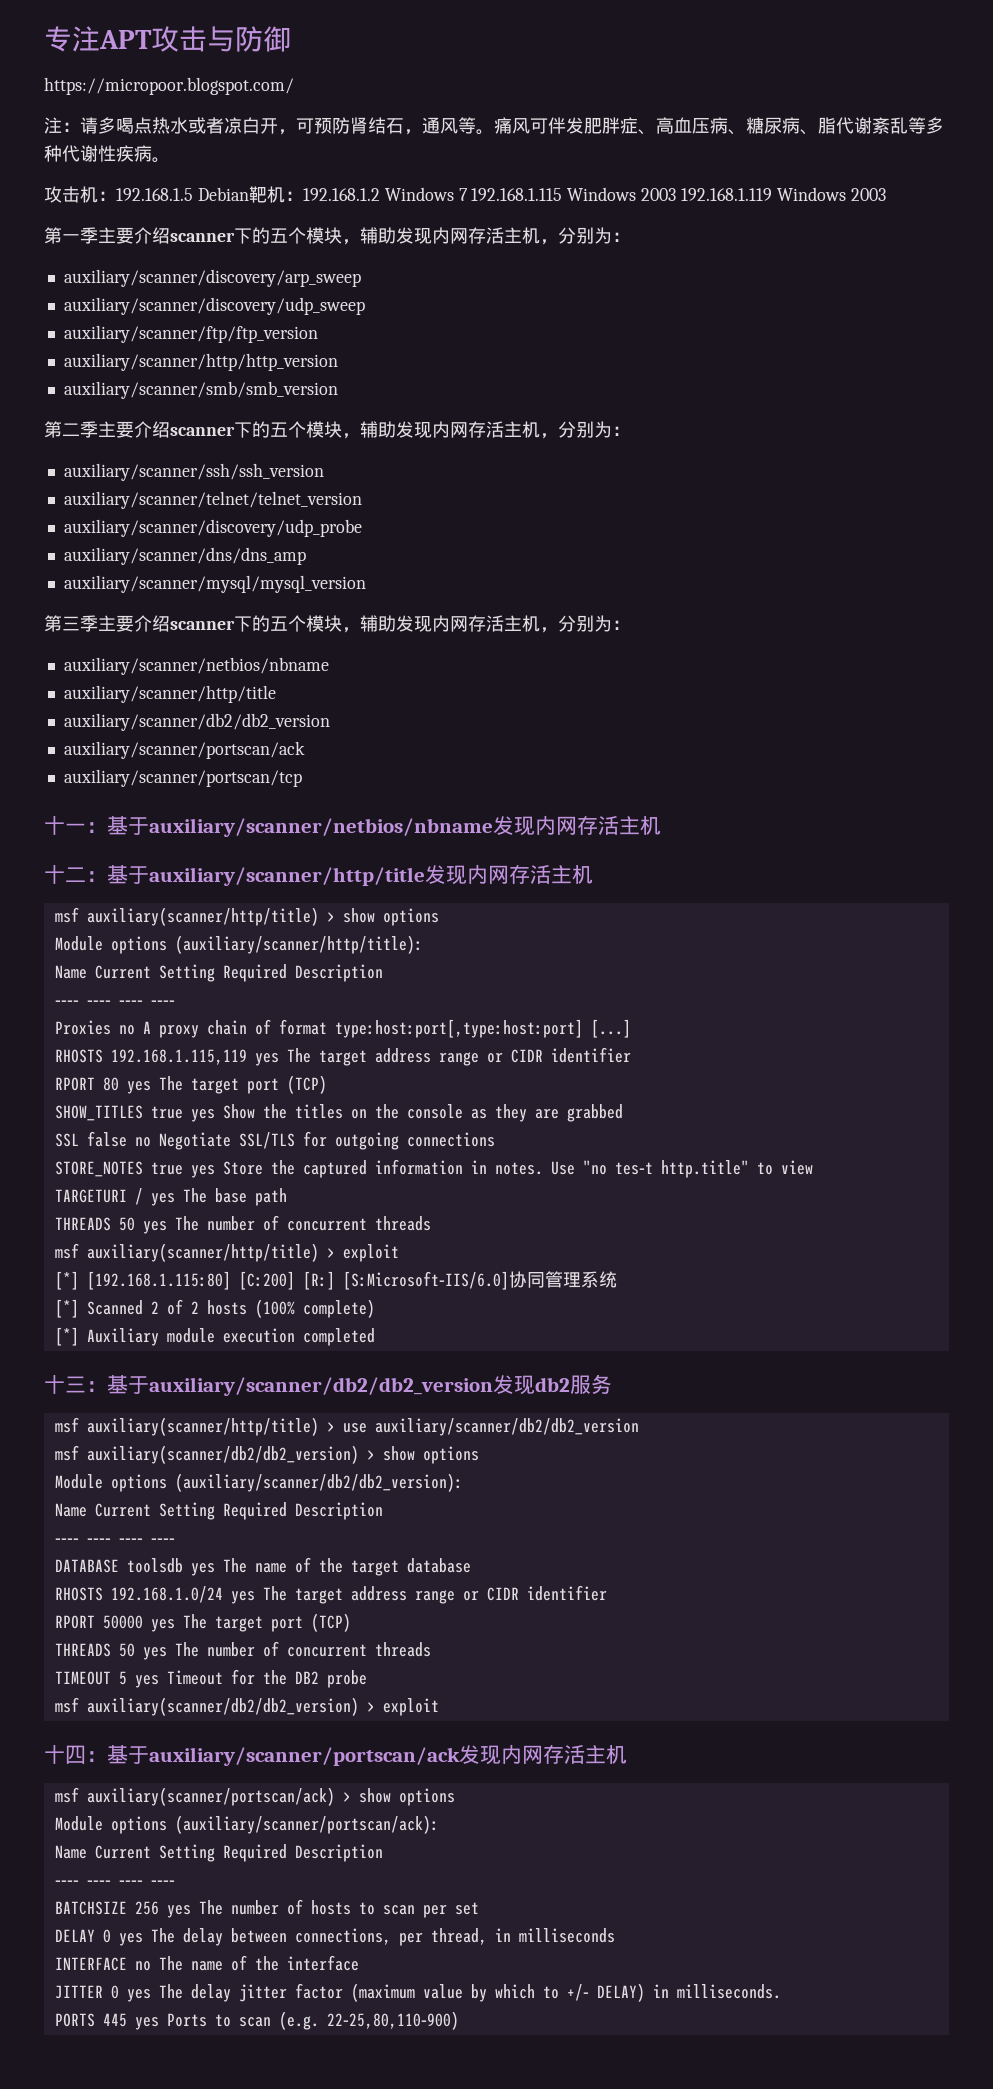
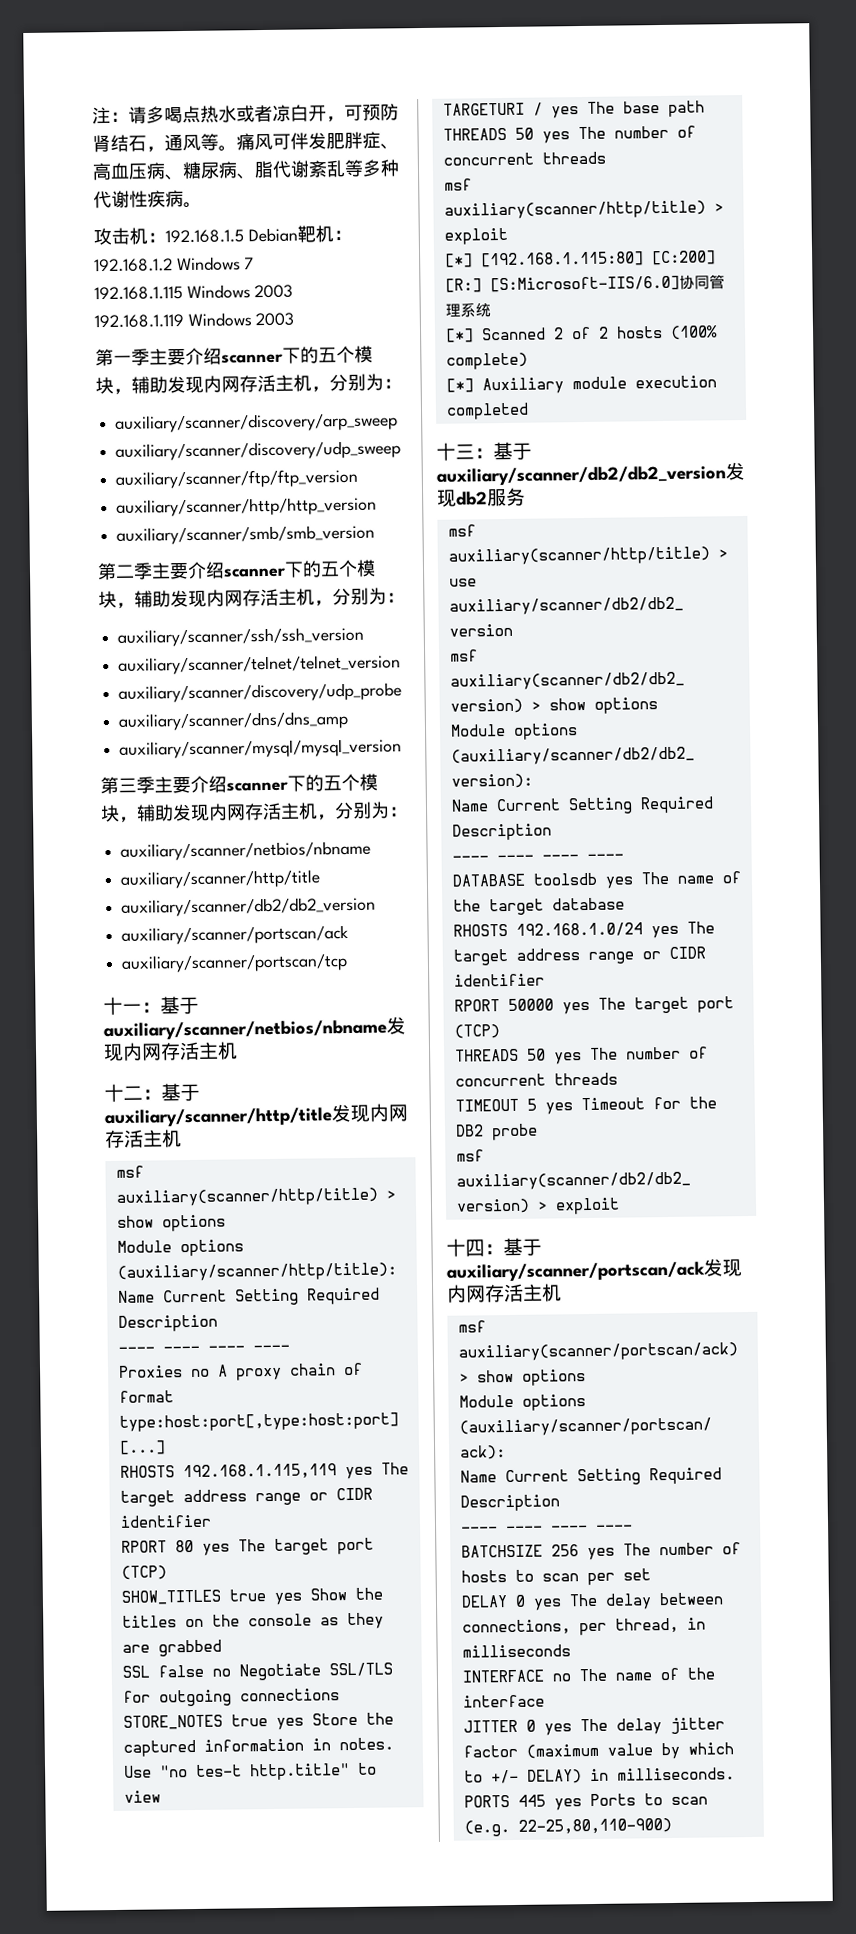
- 专注APT攻击与防御
- https://micropoor.blogspot.com/
- 攻击机：192.168.1.5 Debian靶机：192.168.1.2 Windows 7 192.168.1.115 Windows 2003 192.168.1.119 Windows 2003
+ 攻击机：192.168.1.5 Debian靶机：192.168.1.2 Windows 7
+ 192.168.1.115 Windows 2003
+ 192.168.1.119 Windows 2003

